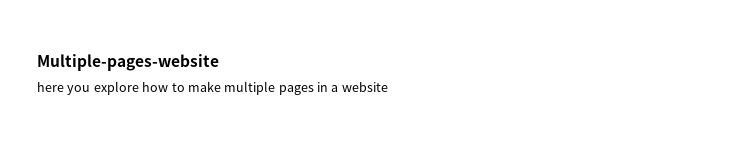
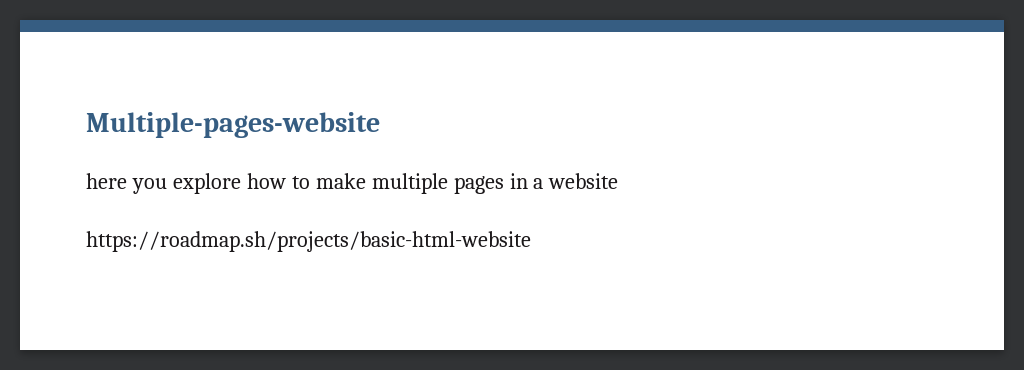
+ https://roadmap.sh/projects/basic-html-website

